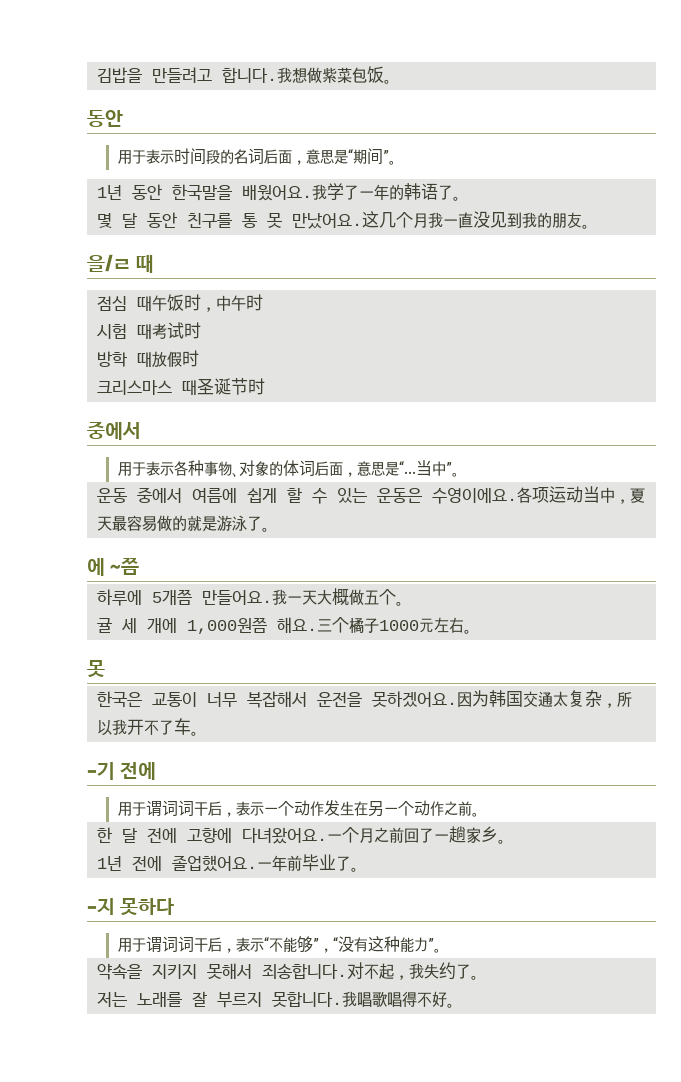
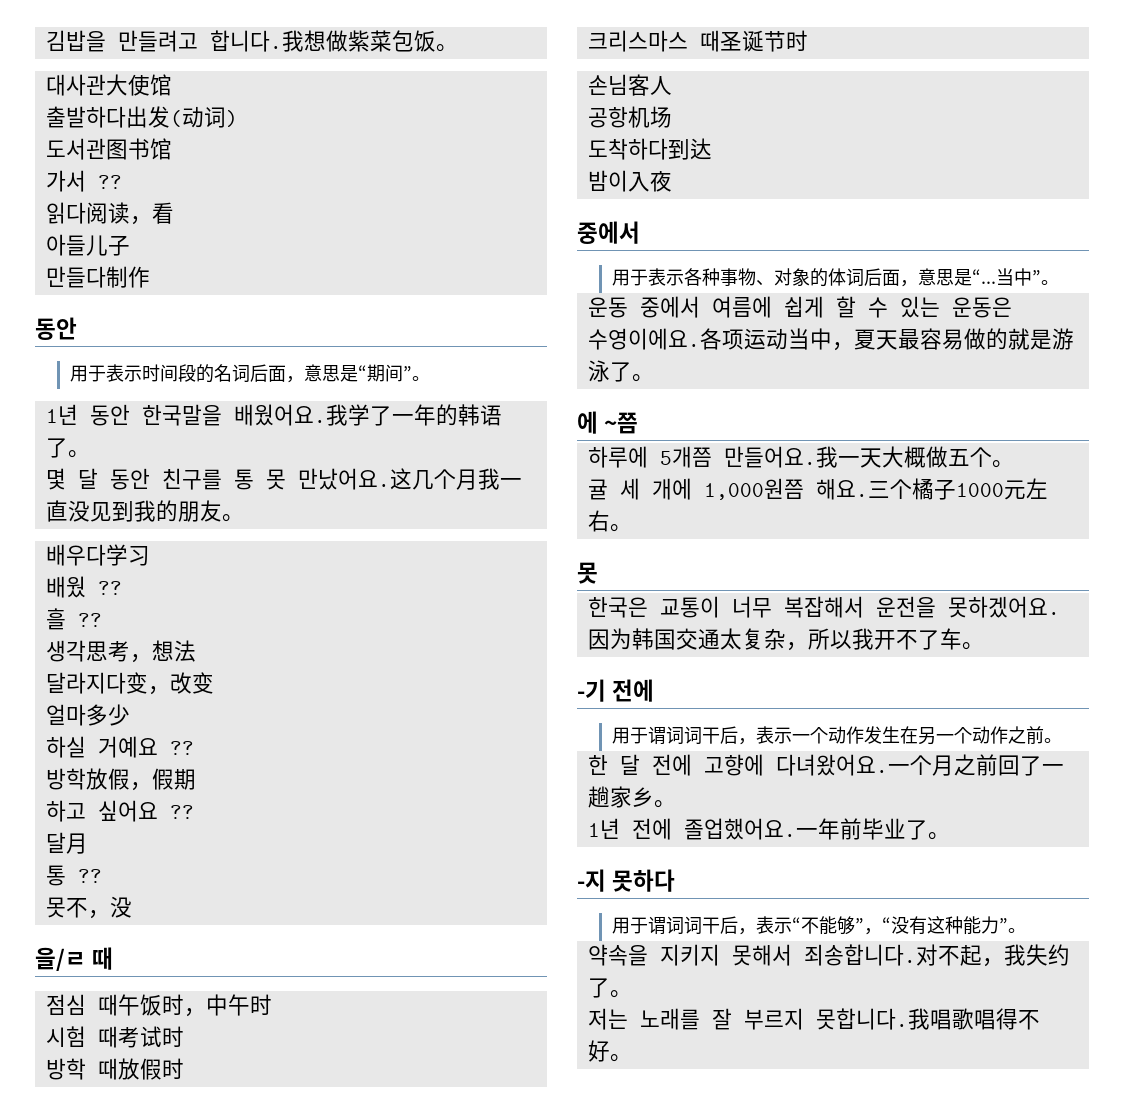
+ 대사관大使馆
+ 출발하다出发(动词)
+ 도서관图书馆
+ 가서 ??
+ 읽다阅读，看
+ 아들儿子
+ 만들다制作
+ 배우다学习
+ 배웠 ??
+ 흘 ??
+ 생각思考，想法
+ 달라지다变，改变
+ 얼마多少
+ 하실 거예요 ??
+ 방학放假，假期
+ 하고 싶어요 ??
+ 달月
+ 통 ??
+ 못不，没
+ 손님客人
+ 공항机场
+ 도착하다到达
+ 밤이入夜

